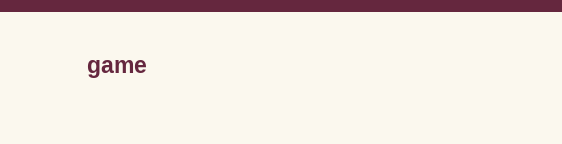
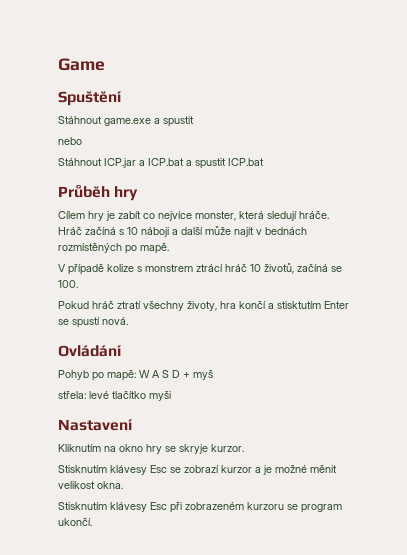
- game
+ Game
+ Spuštění
+ Stáhnout game.exe a spustit
+ nebo
+ Stáhnout ICP.jar a ICP.bat a spustit ICP.bat
+ Průběh hry
+ Cílem hry je zabít co nejvíce monster, která sledují hráče. Hráč začíná s 10 náboji a další může najít v bednách rozmístěných po mapě.
+ V případě kolize s monstrem ztrácí hráč 10 životů, začíná se 100.
+ Pokud hráč ztratí všechny životy, hra končí a stisktutím Enter se spustí nová.
+ Ovládání
+ Pohyb po mapě: W A S D + myš
+ střela: levé tlačítko myši
+ Nastavení
+ Kliknutím na okno hry se skryje kurzor.
+ Stisknutím klávesy Esc se zobrazí kurzor a je možné měnit velikost okna.
+ Stisknutím klávesy Esc při zobrazeném kurzoru se program ukončí.

